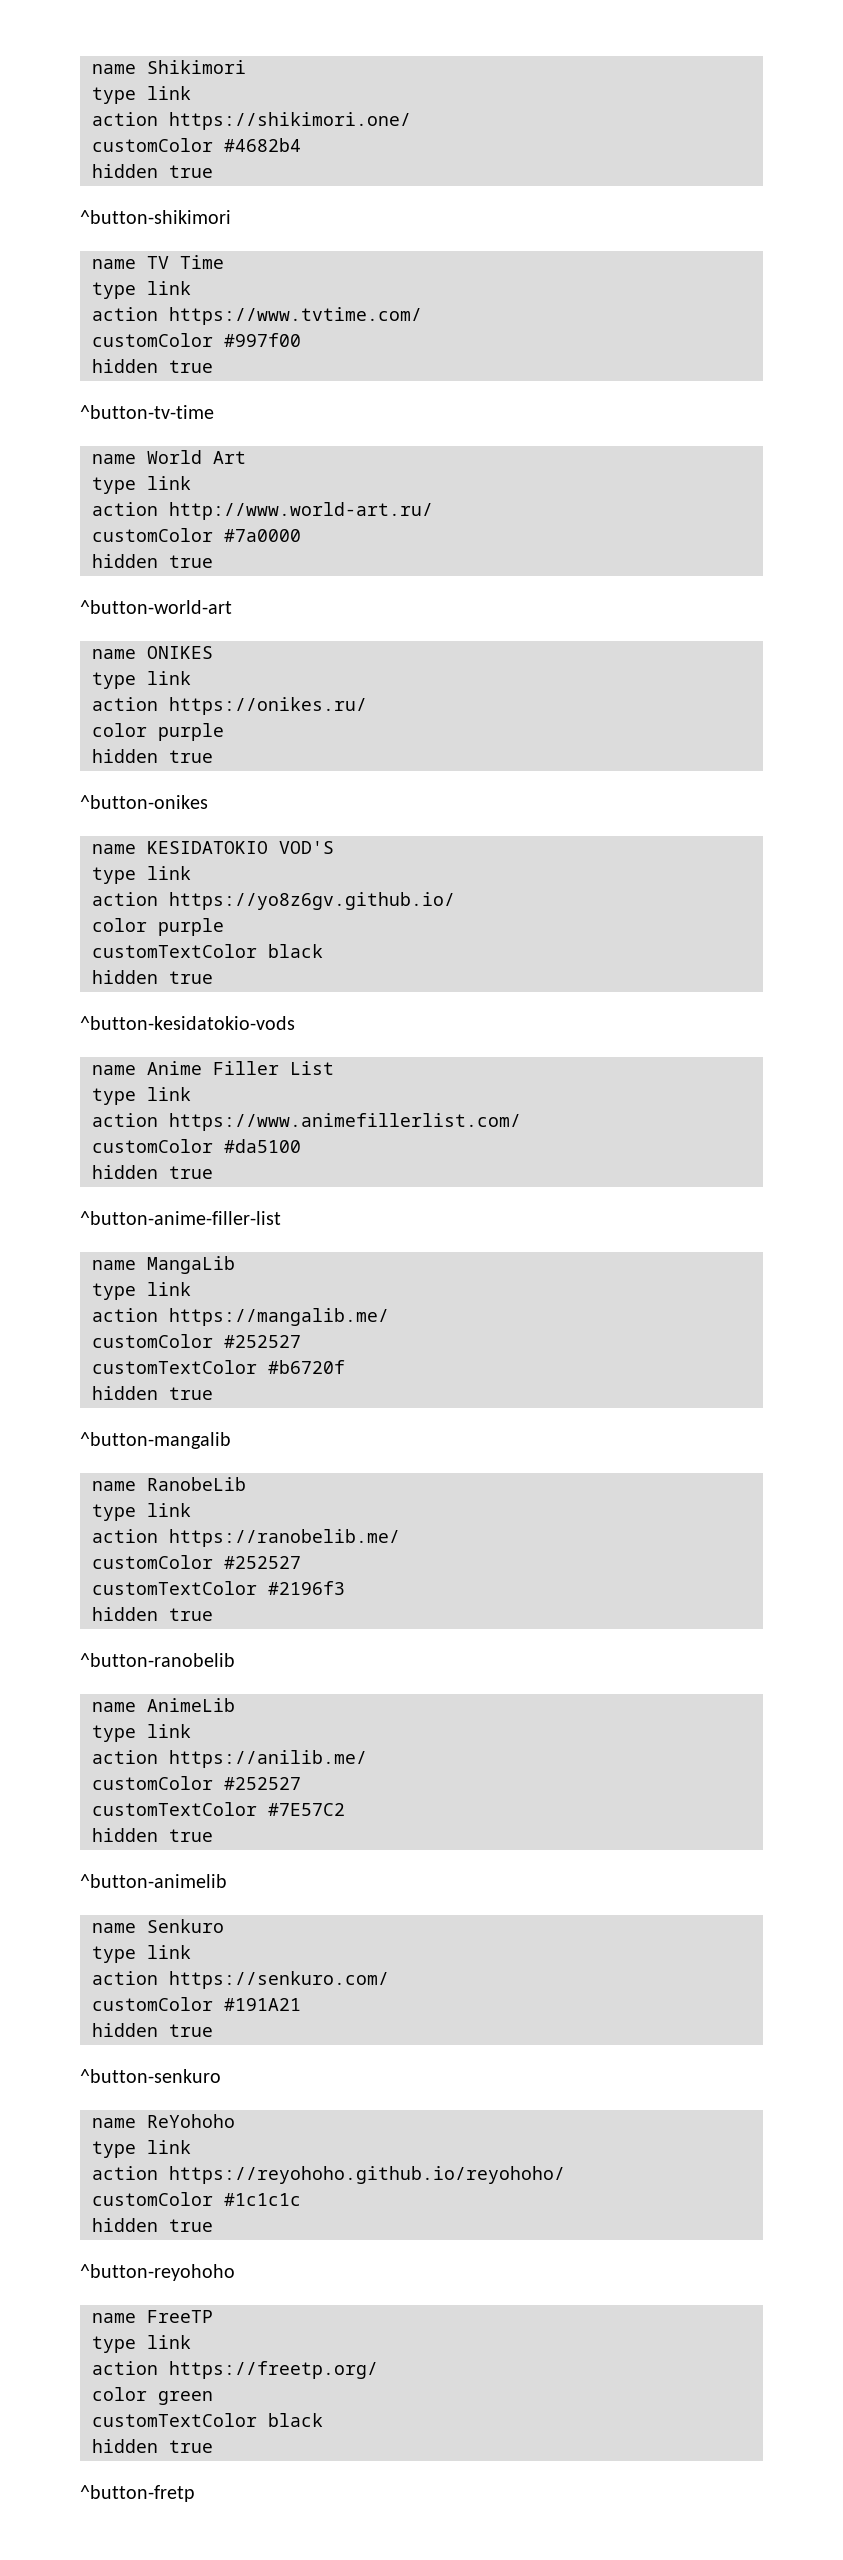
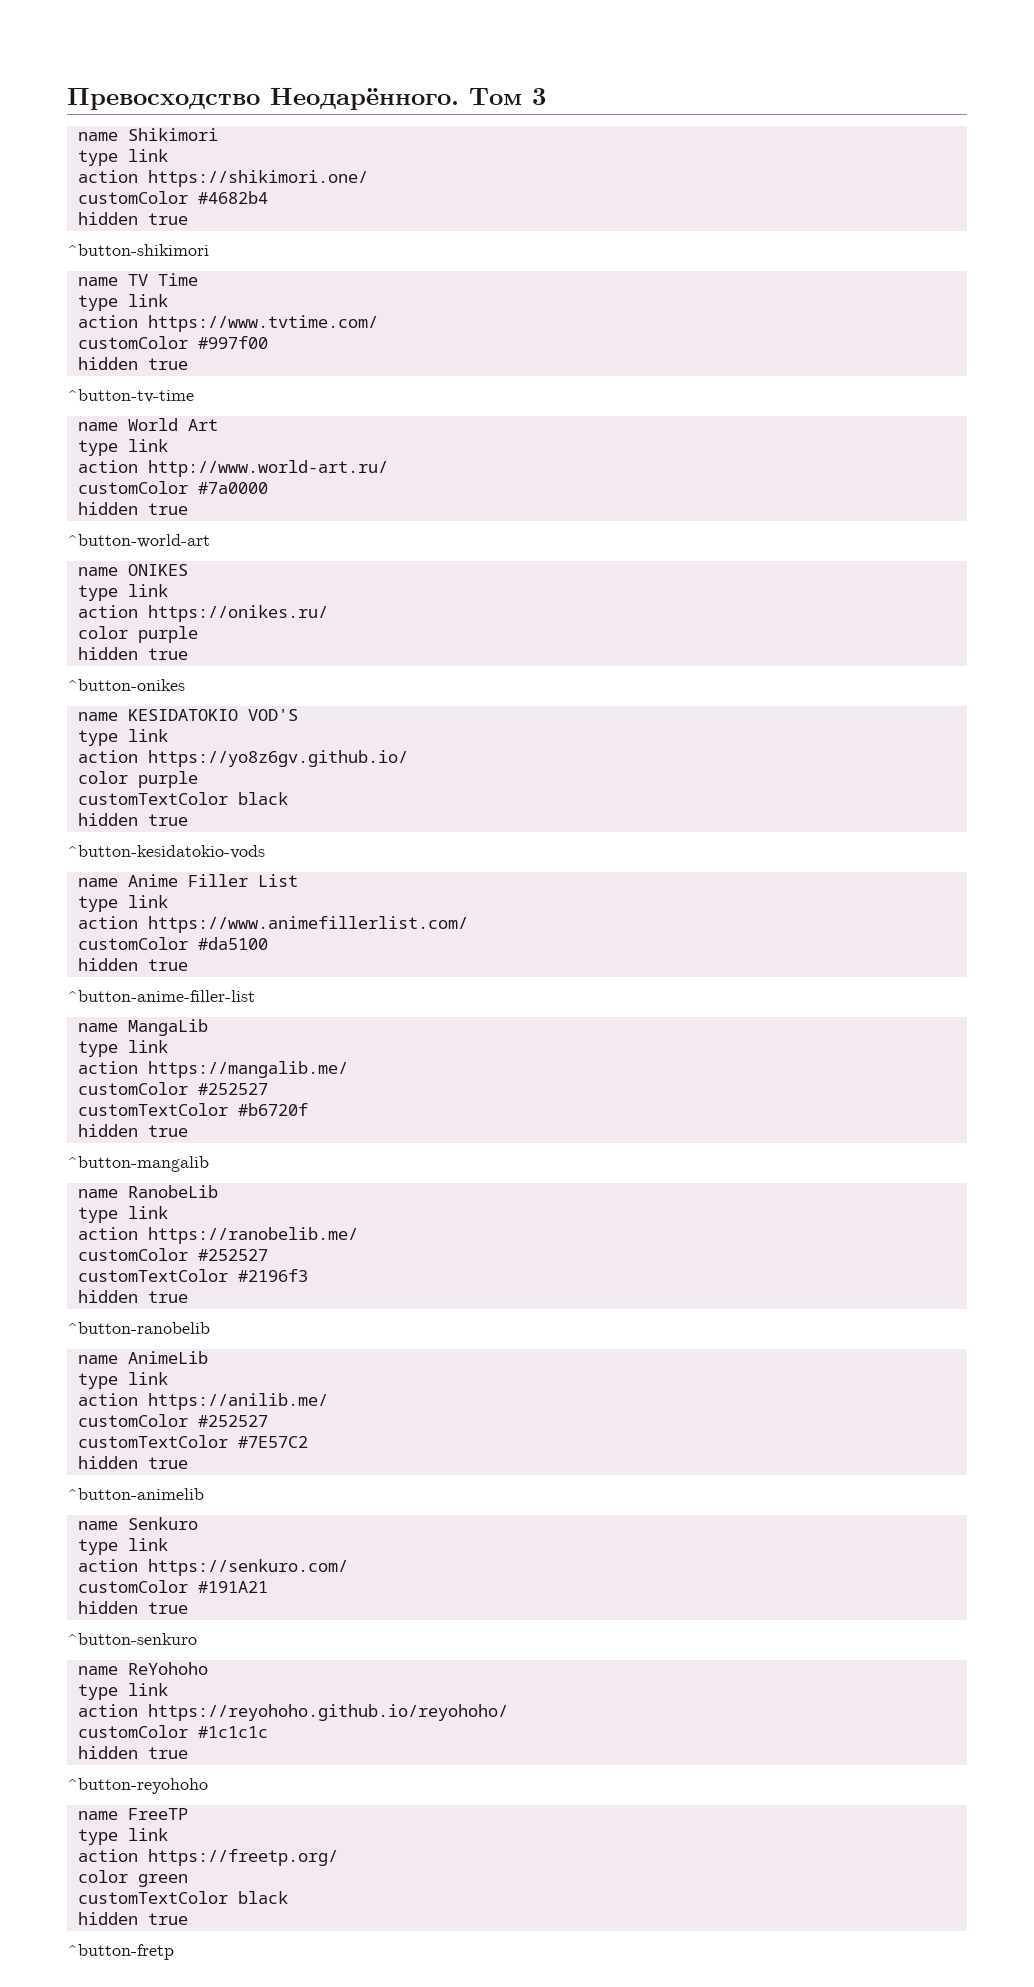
+ Превосходство Неодарëнного. Том 3

